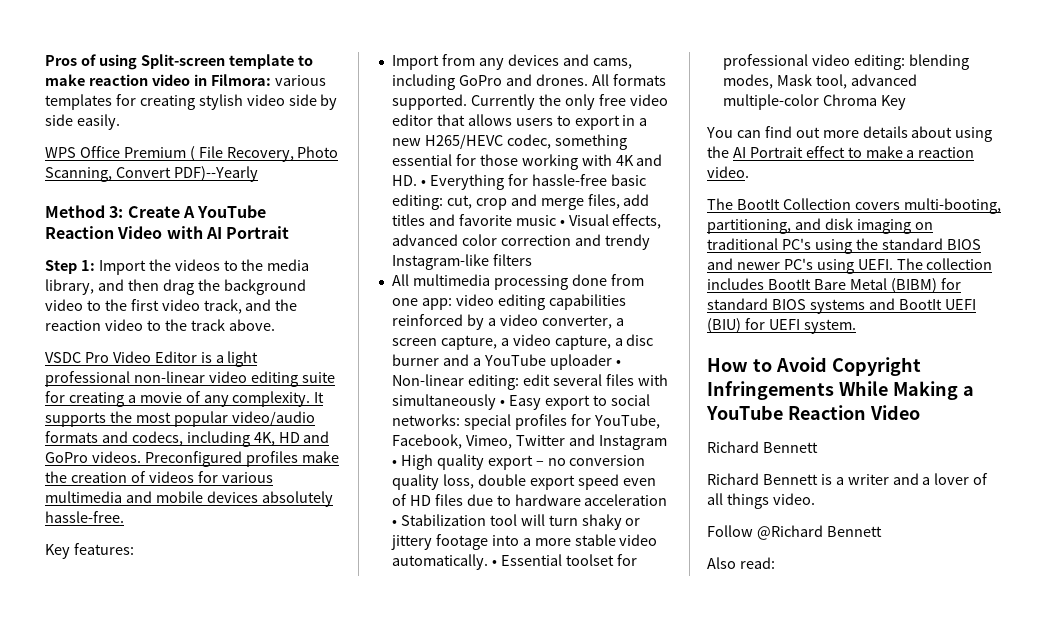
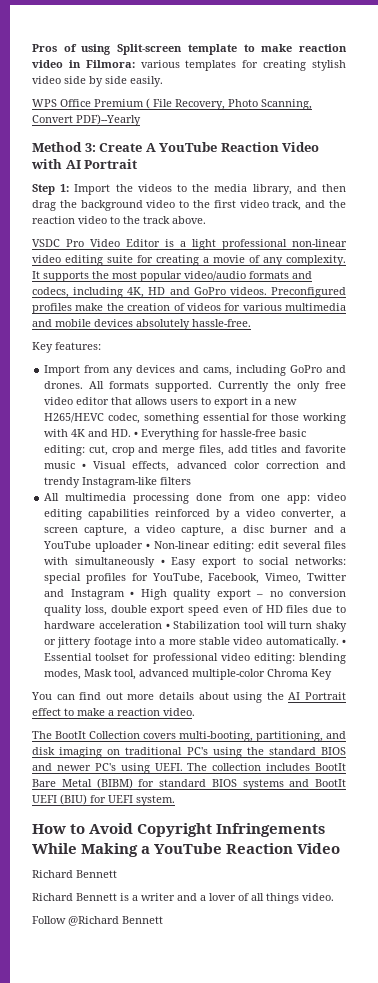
- Also read:

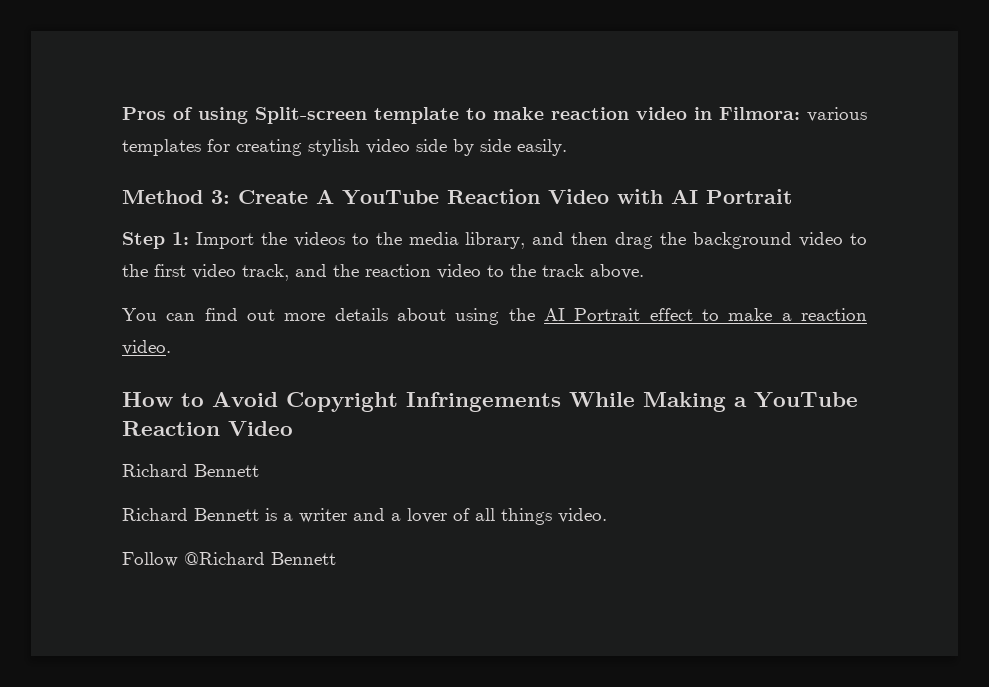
- WPS Office Premium ( File Recovery, Photo Scanning, Convert PDF)--Yearly
- VSDC Pro Video Editor is a light professional non-linear video editing suite for creating a movie of any complexity. It supports the most popular video/audio formats and codecs, including 4K, HD and GoPro videos. Preconfigured profiles make the creation of videos for various multimedia and mobile devices absolutely hassle-free.
- Key features:
- Import from any devices and cams, including GoPro and drones. All formats supported. Сurrently the only free video editor that allows users to export in a new H265/HEVC codec, something essential for those working with 4K and HD. • Everything for hassle-free basic editing: cut, crop and merge files, add titles and favorite music • Visual effects, advanced color correction and trendy Instagram-like filters
- All multimedia processing done from one app: video editing capabilities reinforced by a video converter, a screen capture, a video capture, a disc burner and a YouTube uploader • Non-linear editing: edit several files with simultaneously • Easy export to social networks: special profiles for YouTube, Facebook, Vimeo, Twitter and Instagram • High quality export – no conversion quality loss, double export speed even of HD files due to hardware acceleration • Stabilization tool will turn shaky or jittery footage into a more stable video automatically. • Essential toolset for professional video editing: blending modes, Mask tool, advanced multiple-color Chroma Key
- The BootIt Collection covers multi-booting, partitioning, and disk imaging on traditional PC's using the standard BIOS and newer PC's using UEFI. The collection includes BootIt Bare Metal (BIBM) for standard BIOS systems and BootIt UEFI (BIU) for UEFI system.

